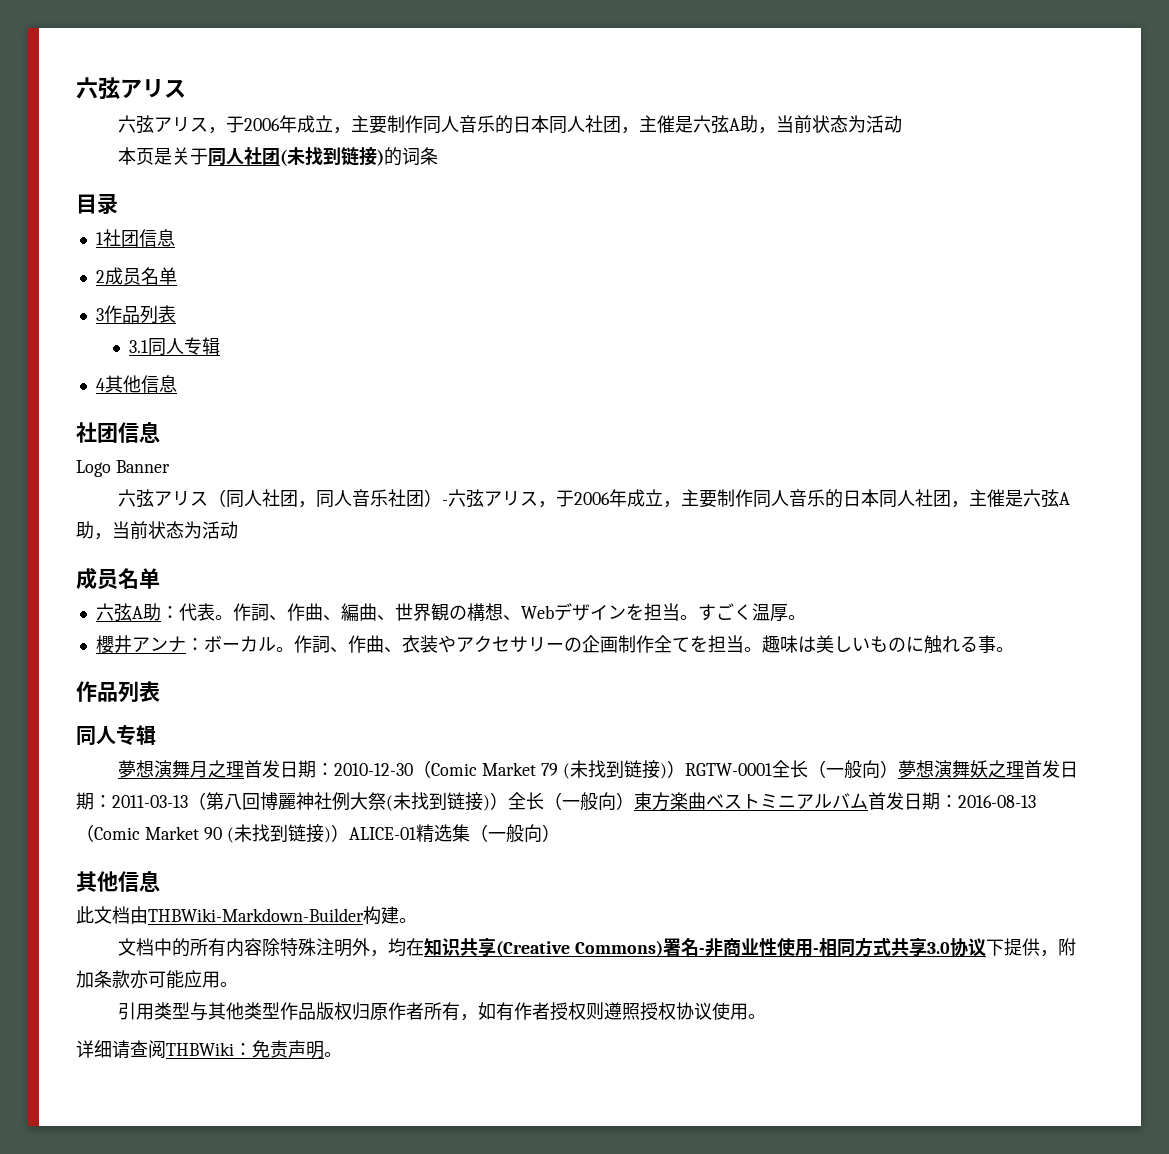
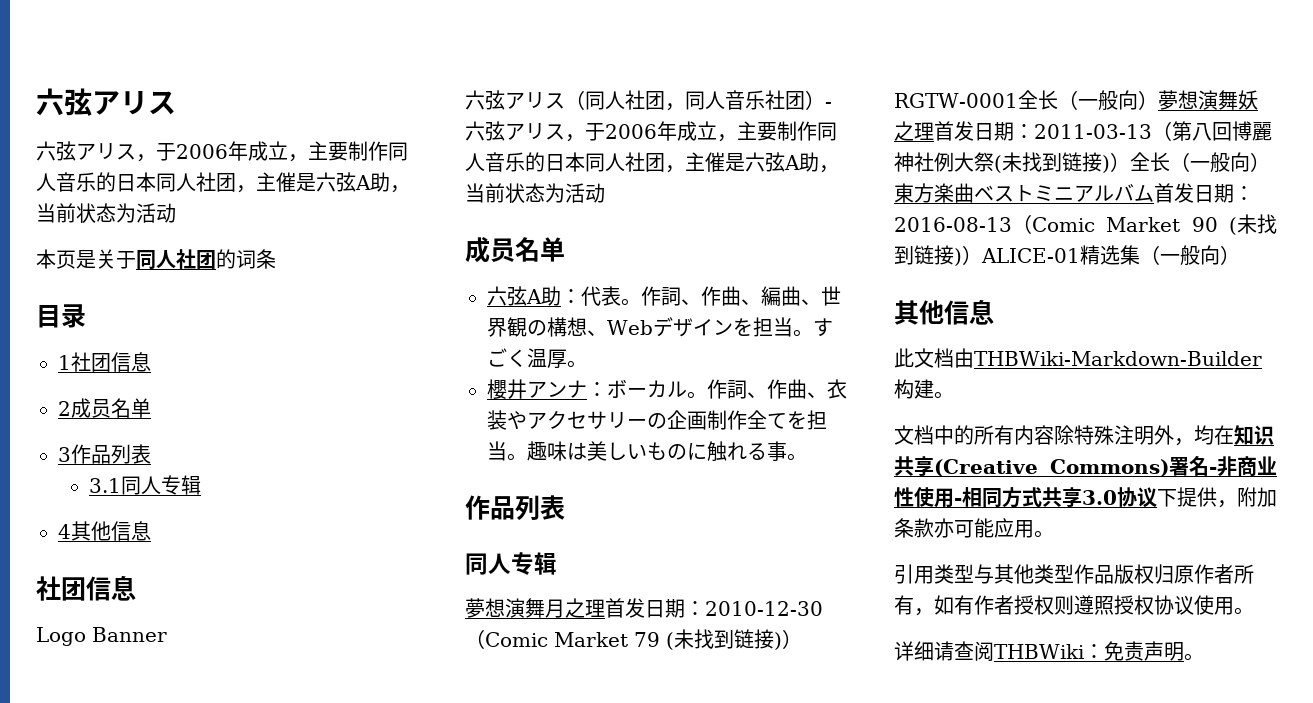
- 本页是关于同人社团(未找到链接)的词条
+ 本页是关于同人社团的词条

